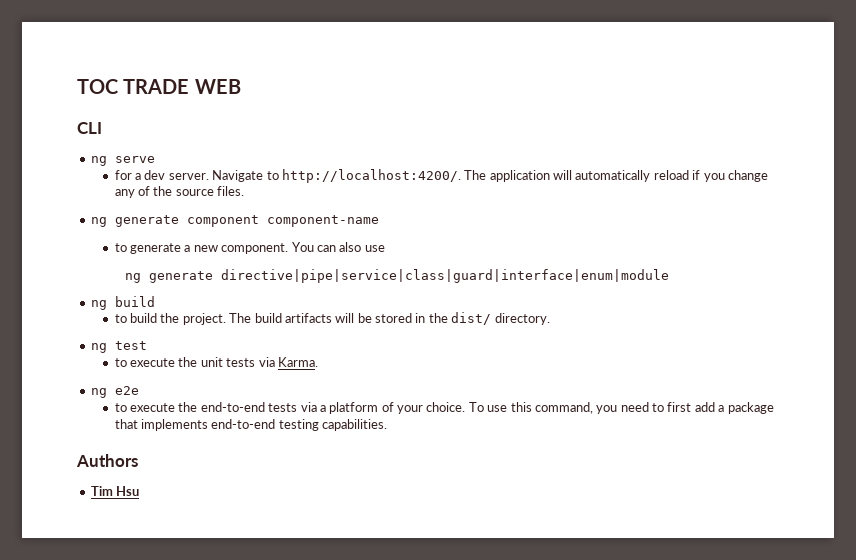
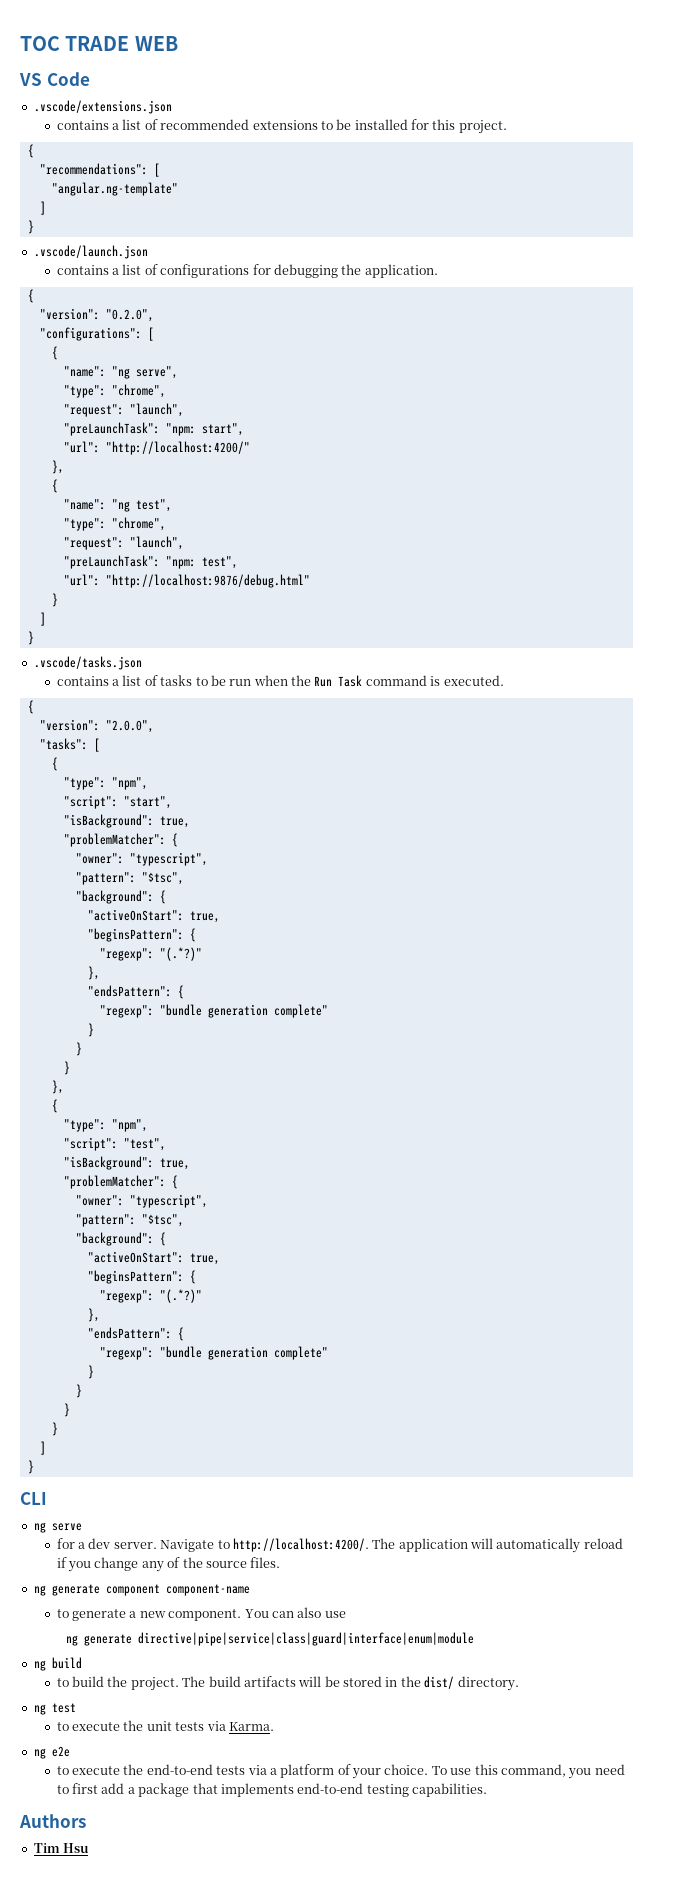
+ VS Code
+ .vscode/extensions.json
+ contains a list of recommended extensions to be installed for this project.
+ {
+ "recommendations": [
+ "angular.ng-template"
+ ]
+ }
+ .vscode/launch.json
+ contains a list of configurations for debugging the application.
+ {
+ "version": "0.2.0",
+ "configurations": [
+ {
+ "name": "ng serve",
+ "type": "chrome",
+ "request": "launch",
+ "preLaunchTask": "npm: start",
+ "url": "http://localhost:4200/"
+ },
+ {
+ "name": "ng test",
+ "type": "chrome",
+ "request": "launch",
+ "preLaunchTask": "npm: test",
+ "url": "http://localhost:9876/debug.html"
+ }
+ ]
+ }
+ .vscode/tasks.json
+ contains a list of tasks to be run when the Run Task command is executed.
+ {
+ "version": "2.0.0",
+ "tasks": [
+ {
+ "type": "npm",
+ "script": "start",
+ "isBackground": true,
+ "problemMatcher": {
+ "owner": "typescript",
+ "pattern": "$tsc",
+ "background": {
+ "activeOnStart": true,
+ "beginsPattern": {
+ "regexp": "(.*?)"
+ },
+ "endsPattern": {
+ "regexp": "bundle generation complete"
+ }
+ }
+ }
+ },
+ {
+ "type": "npm",
+ "script": "test",
+ "isBackground": true,
+ "problemMatcher": {
+ "owner": "typescript",
+ "pattern": "$tsc",
+ "background": {
+ "activeOnStart": true,
+ "beginsPattern": {
+ "regexp": "(.*?)"
+ },
+ "endsPattern": {
+ "regexp": "bundle generation complete"
+ }
+ }
+ }
+ }
+ ]
+ }

